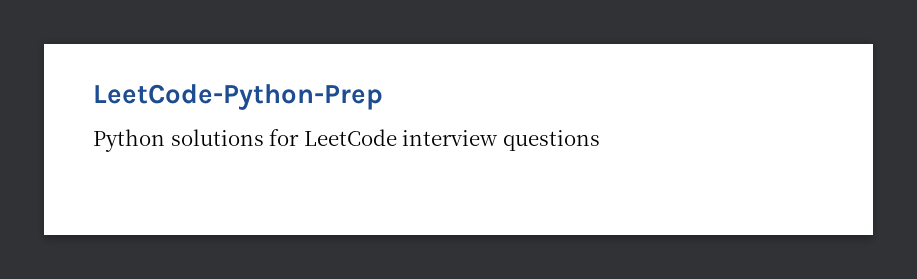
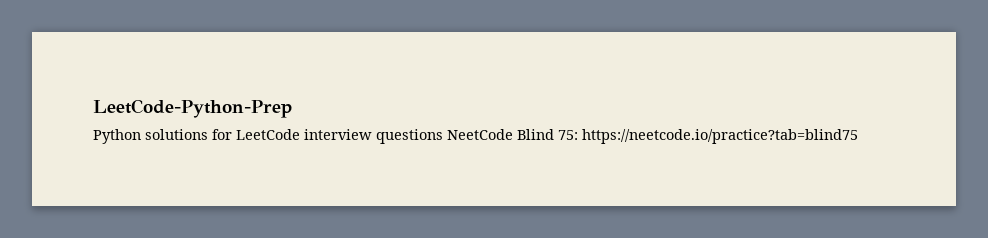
- Python solutions for LeetCode interview questions
+ Python solutions for LeetCode interview questions NeetCode Blind 75: https://neetcode.io/practice?tab=blind75

